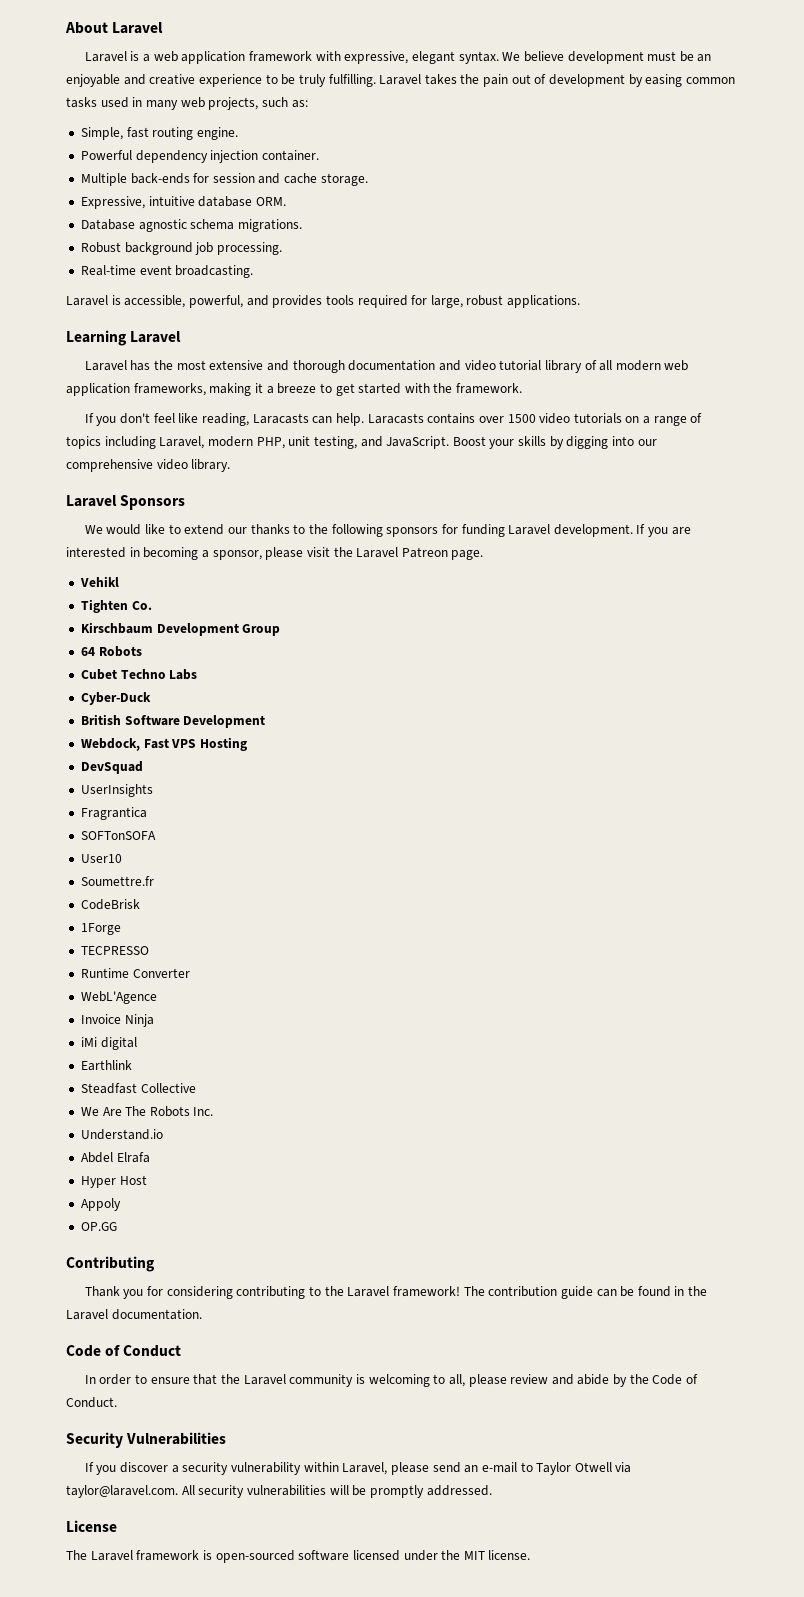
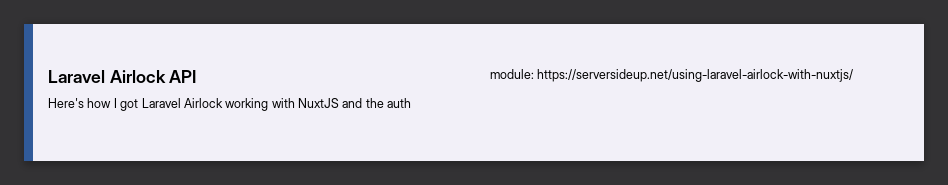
- About Laravel
- Laravel is a web application framework with expressive, elegant syntax. We believe development must be an enjoyable and creative experience to be truly fulfilling. Laravel takes the pain out of development by easing common tasks used in many web projects, such as:
- Simple, fast routing engine.
- Powerful dependency injection container.
- Multiple back-ends for session and cache storage.
- Expressive, intuitive database ORM.
- Database agnostic schema migrations.
- Robust background job processing.
- Real-time event broadcasting.
- Laravel is accessible, powerful, and provides tools required for large, robust applications.
- Learning Laravel
- Laravel has the most extensive and thorough documentation and video tutorial library of all modern web application frameworks, making it a breeze to get started with the framework.
- If you don't feel like reading, Laracasts can help. Laracasts contains over 1500 video tutorials on a range of topics including Laravel, modern PHP, unit testing, and JavaScript. Boost your skills by digging into our comprehensive video library.
- Laravel Sponsors
- We would like to extend our thanks to the following sponsors for funding Laravel development. If you are interested in becoming a sponsor, please visit the Laravel Patreon page.
- Vehikl
- Tighten Co.
- Kirschbaum Development Group
- 64 Robots
- Cubet Techno Labs
- Cyber-Duck
- British Software Development
- Webdock, Fast VPS Hosting
- DevSquad
- UserInsights
- Fragrantica
- SOFTonSOFA
- User10
- Soumettre.fr
- CodeBrisk
- 1Forge
- TECPRESSO
- Runtime Converter
- WebL'Agence
- Invoice Ninja
- iMi digital
- Earthlink
- Steadfast Collective
- We Are The Robots Inc.
- Understand.io
- Abdel Elrafa
- Hyper Host
- Appoly
- OP.GG
- Contributing
- Thank you for considering contributing to the Laravel framework! The contribution guide can be found in the Laravel documentation.
- Code of Conduct
- In order to ensure that the Laravel community is welcoming to all, please review and abide by the Code of Conduct.
- Security Vulnerabilities
- If you discover a security vulnerability within Laravel, please send an e-mail to Taylor Otwell via taylor@laravel.com. All security vulnerabilities will be promptly addressed.
- License
- The Laravel framework is open-sourced software licensed under the MIT license.
+ Laravel Airlock API
+ Here's how I got Laravel Airlock working with NuxtJS and the auth module: https://serversideup.net/using-laravel-airlock-with-nuxtjs/

